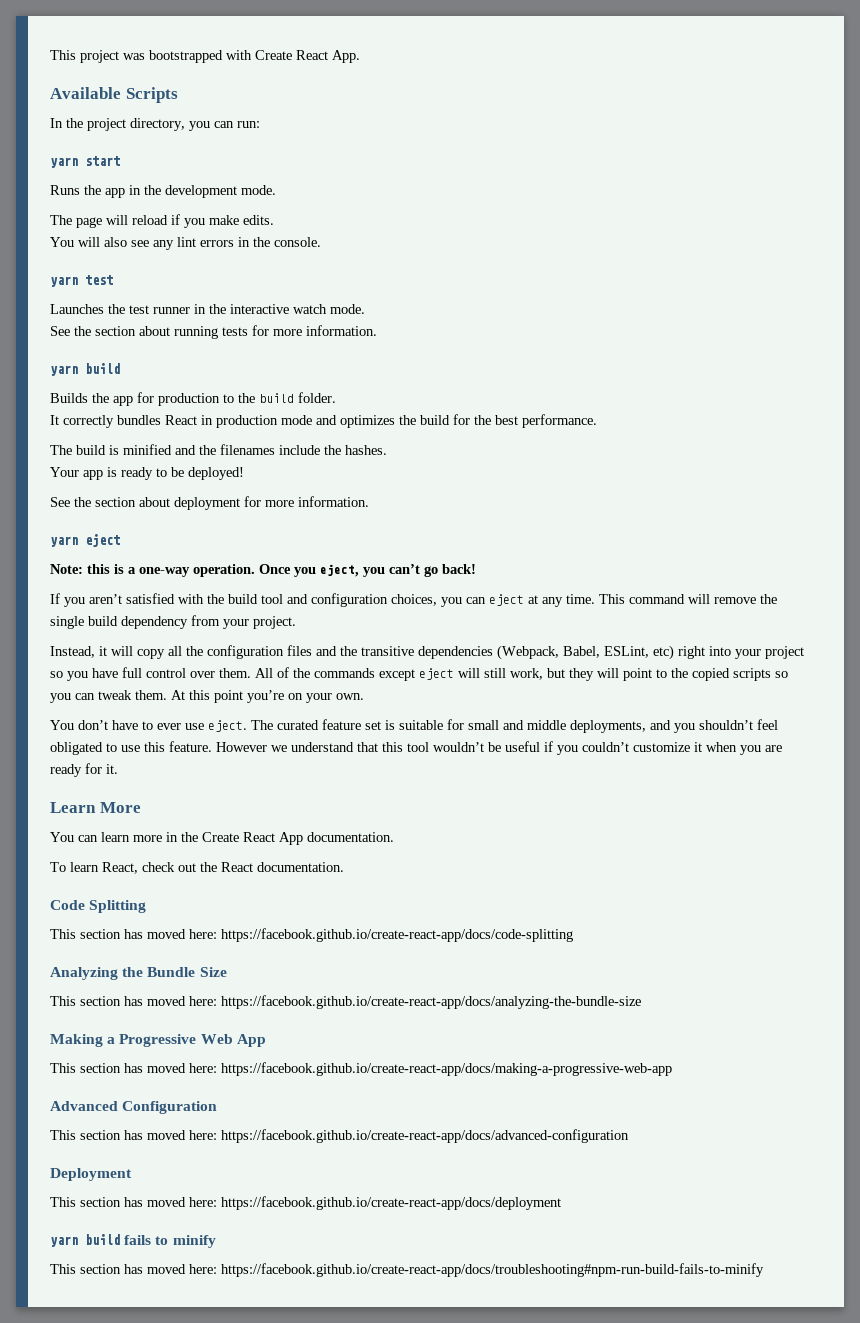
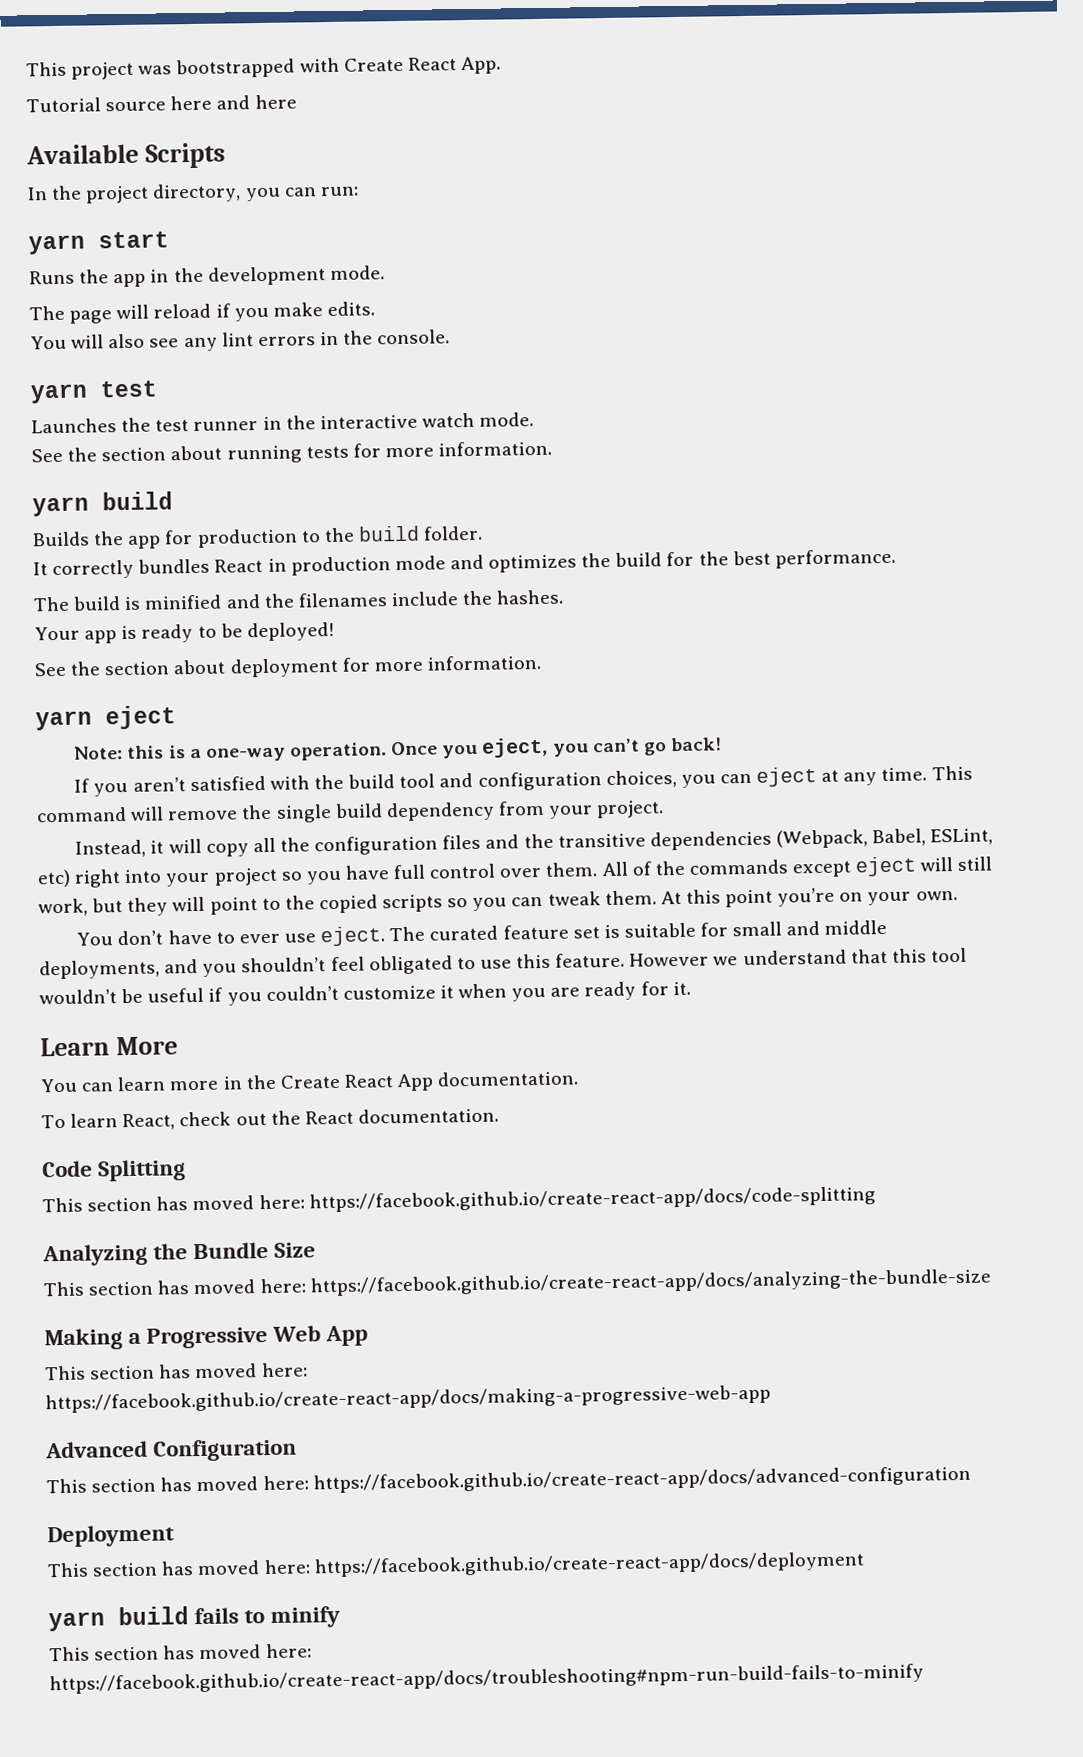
+ Tutorial source here and here

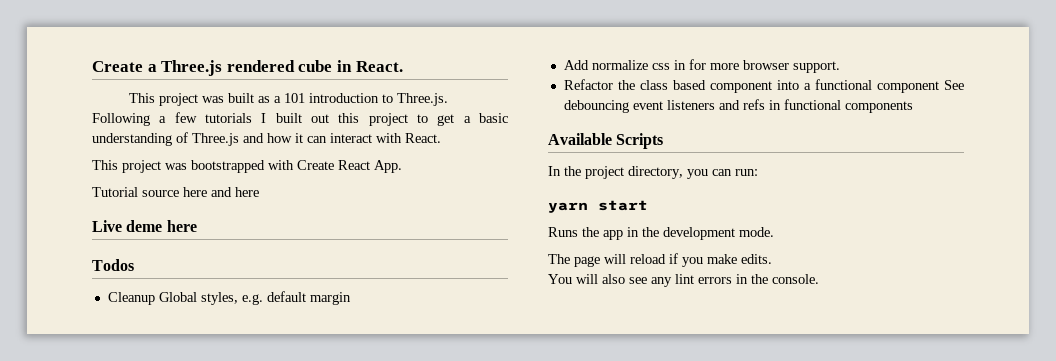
+ Create a Three.js rendered cube in React.
+ This project was built as a 101 introduction to Three.js. Following a few tutorials I built out this project to get a basic understanding of Three.js and how it can interact with React.
+ Live deme here
+ Todos
+ Cleanup Global styles, e.g. default margin
+ Add normalize css in for more browser support.
+ Refactor the class based component into a functional component See debouncing event listeners and refs in functional components
- yarn test
- Launches the test runner in the interactive watch mode.
- See the section about running tests for more information.
- yarn build
- Builds the app for production to the build folder.
- It correctly bundles React in production mode and optimizes the build for the best performance.
- The build is minified and the filenames include the hashes.
- Your app is ready to be deployed!
- See the section about deployment for more information.
- yarn eject
- Note: this is a one-way operation. Once you eject, you can’t go back!
- If you aren’t satisfied with the build tool and configuration choices, you can eject at any time. This command will remove the single build dependency from your project.
- Instead, it will copy all the configuration files and the transitive dependencies (Webpack, Babel, ESLint, etc) right into your project so you have full control over them. All of the commands except eject will still work, but they will point to the copied scripts so you can tweak them. At this point you’re on your own.
- You don’t have to ever use eject. The curated feature set is suitable for small and middle deployments, and you shouldn’t feel obligated to use this feature. However we understand that this tool wouldn’t be useful if you couldn’t customize it when you are ready for it.
- Learn More
- You can learn more in the Create React App documentation.
- To learn React, check out the React documentation.
- Code Splitting
- This section has moved here: https://facebook.github.io/create-react-app/docs/code-splitting
- Analyzing the Bundle Size
- This section has moved here: https://facebook.github.io/create-react-app/docs/analyzing-the-bundle-size
- Making a Progressive Web App
- This section has moved here: https://facebook.github.io/create-react-app/docs/making-a-progressive-web-app
- Advanced Configuration
- This section has moved here: https://facebook.github.io/create-react-app/docs/advanced-configuration
- Deployment
- This section has moved here: https://facebook.github.io/create-react-app/docs/deployment
- yarn build fails to minify
- This section has moved here: https://facebook.github.io/create-react-app/docs/troubleshooting#npm-run-build-fails-to-minify

